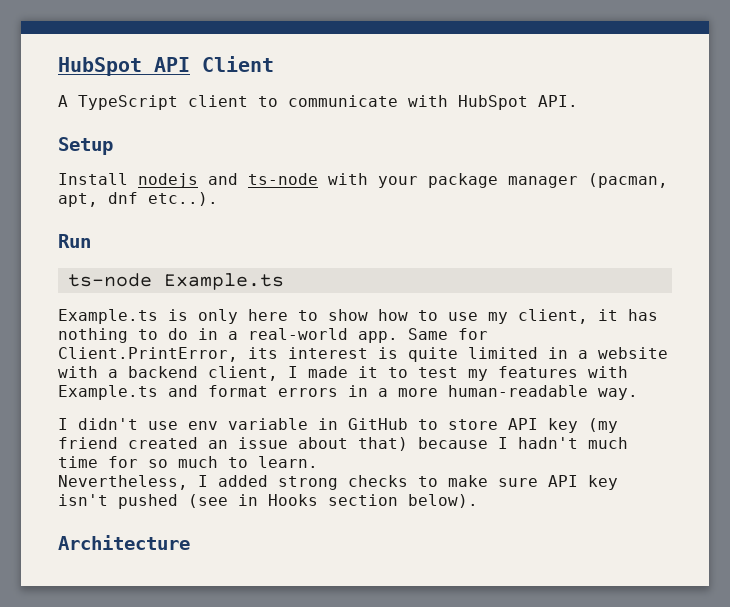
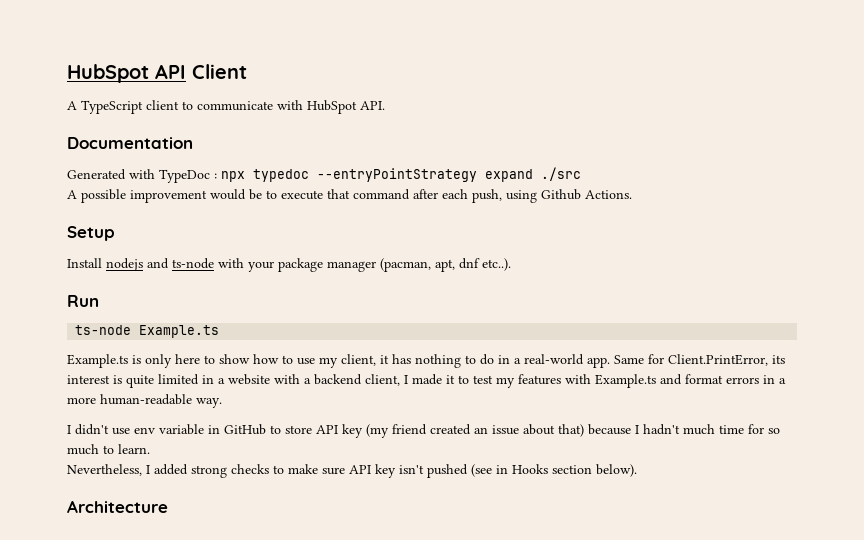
+ Documentation
+ Generated with TypeDoc : npx typedoc --entryPointStrategy expand ./src
+ A possible improvement would be to execute that command after each push, using Github Actions.

